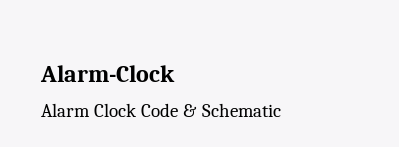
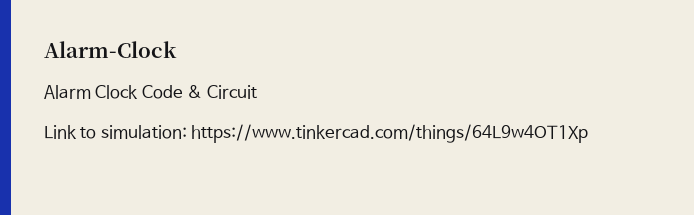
- Alarm Clock Code & Schematic
+ Alarm Clock Code & Circuit
+ Link to simulation: https://www.tinkercad.com/things/64L9w4OT1Xp

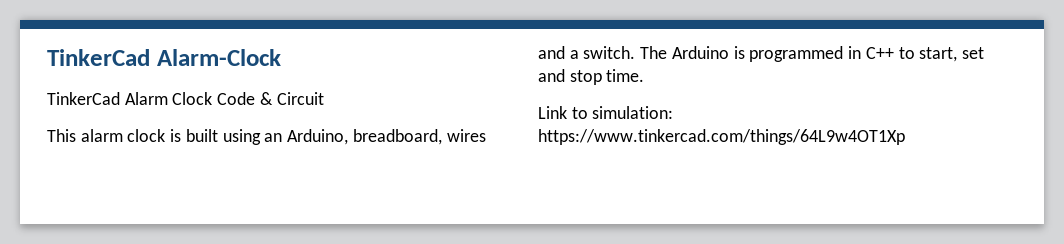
- Alarm-Clock
+ TinkerCad Alarm-Clock
- Alarm Clock Code & Circuit
+ TinkerCad Alarm Clock Code & Circuit
+ This alarm clock is built using an Arduino, breadboard, wires and a switch. The Arduino is programmed in C++ to start, set and stop time.

